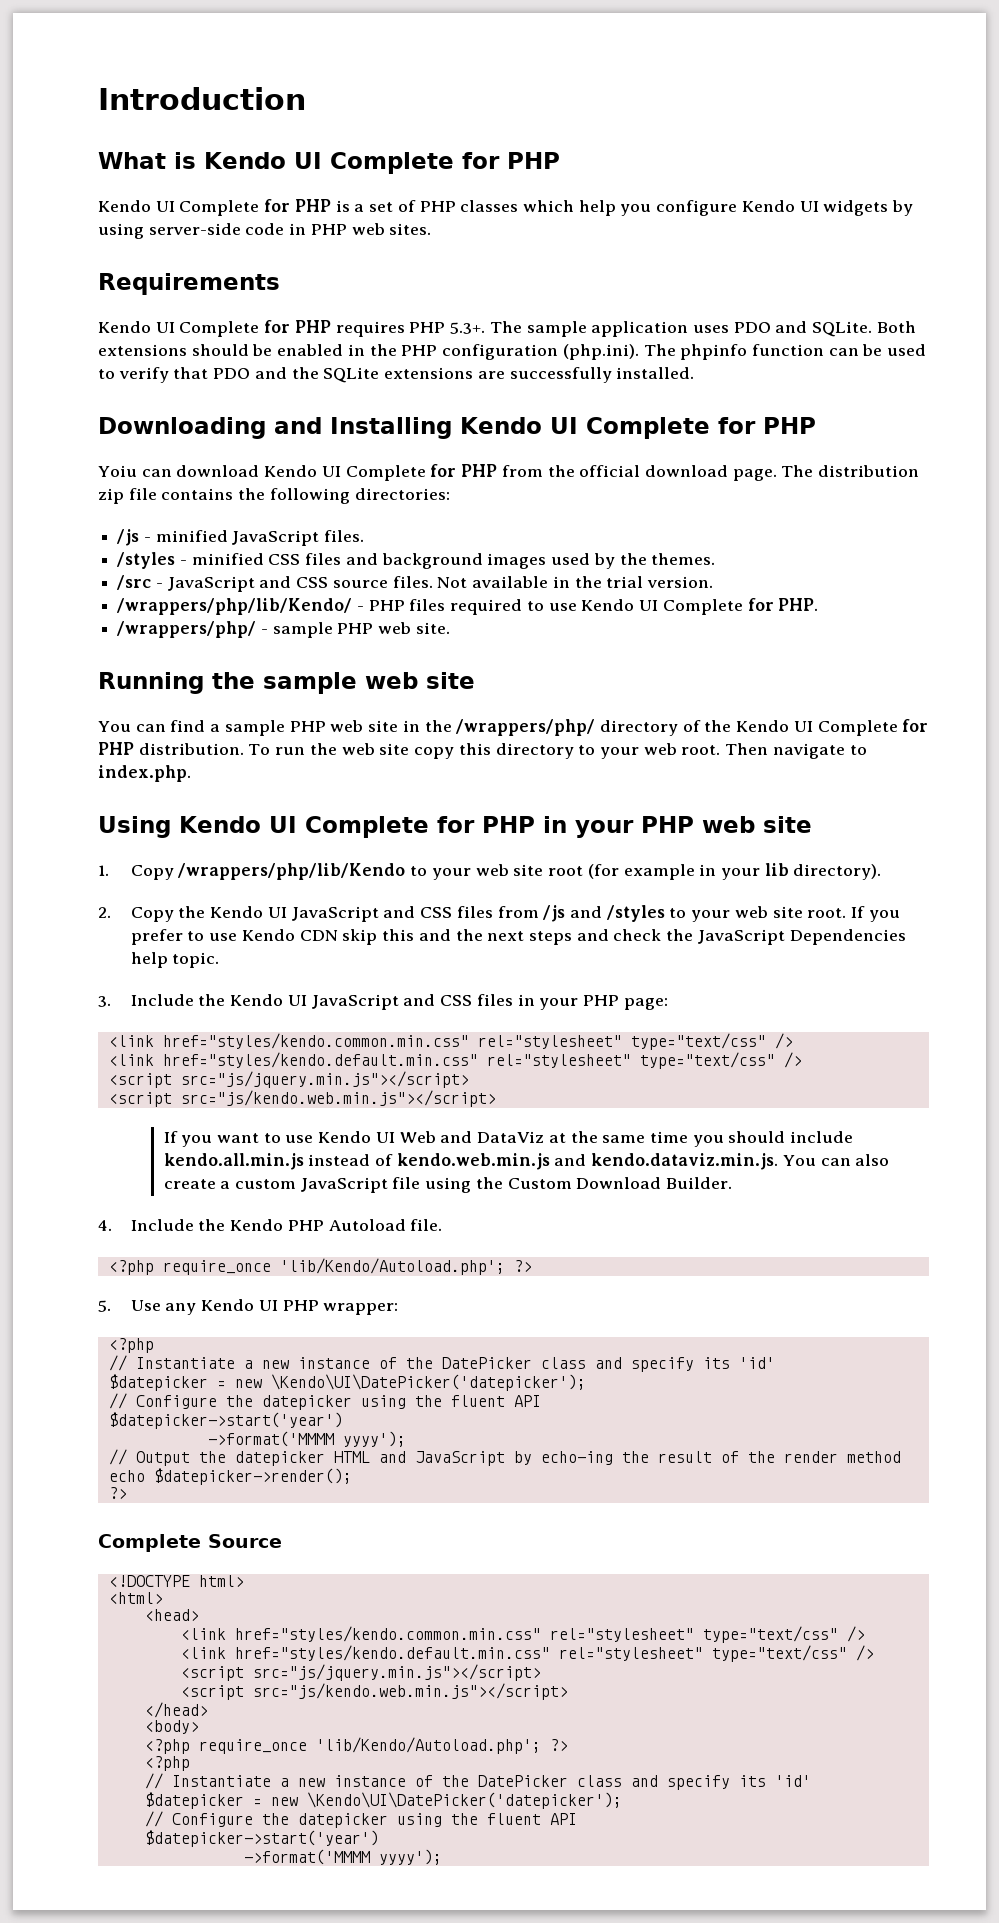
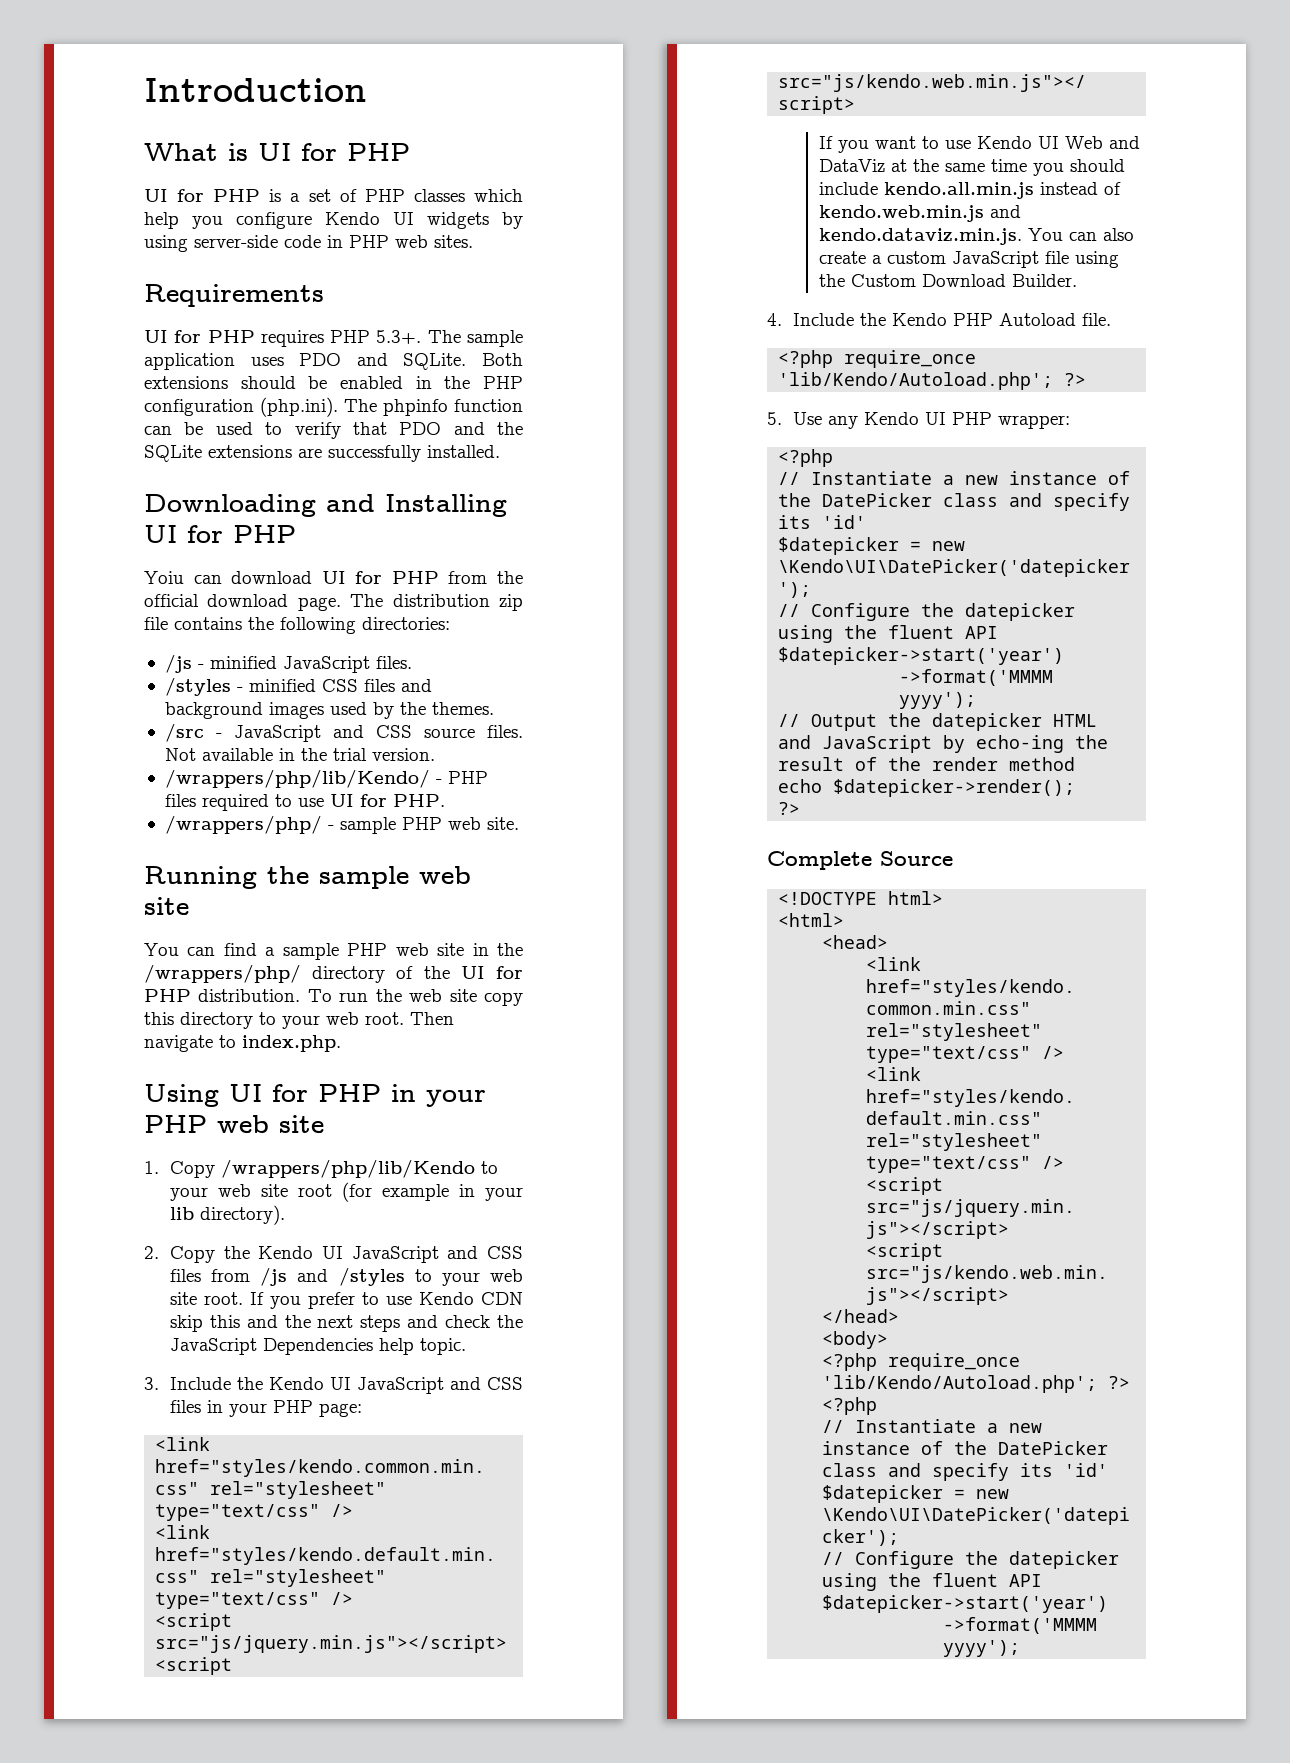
- What is Kendo UI Complete for PHP
- Kendo UI Complete for PHP is a set of PHP classes which help you configure Kendo UI widgets by using server-side code in PHP web sites.
+ What is UI for PHP
+ UI for PHP is a set of PHP classes which help you configure Kendo UI widgets by using server-side code in PHP web sites.
- Kendo UI Complete for PHP requires PHP 5.3+. The sample application uses PDO and SQLite.
+ UI for PHP requires PHP 5.3+. The sample application uses PDO and SQLite.
- Downloading and Installing Kendo UI Complete for PHP
+ Downloading and Installing UI for PHP
- Yoiu can download Kendo UI Complete for PHP from the official download page.
+ Yoiu can download UI for PHP from the official download page.
- /wrappers/php/lib/Kendo/ - PHP files required to use Kendo UI Complete for PHP.
+ /wrappers/php/lib/Kendo/ - PHP files required to use UI for PHP.
- You can find a sample PHP web site in the /wrappers/php/ directory of the Kendo UI Complete for PHP distribution.
+ You can find a sample PHP web site in the /wrappers/php/ directory of the UI for PHP distribution.
- Using Kendo UI Complete for PHP in your PHP web site
+ Using UI for PHP in your PHP web site

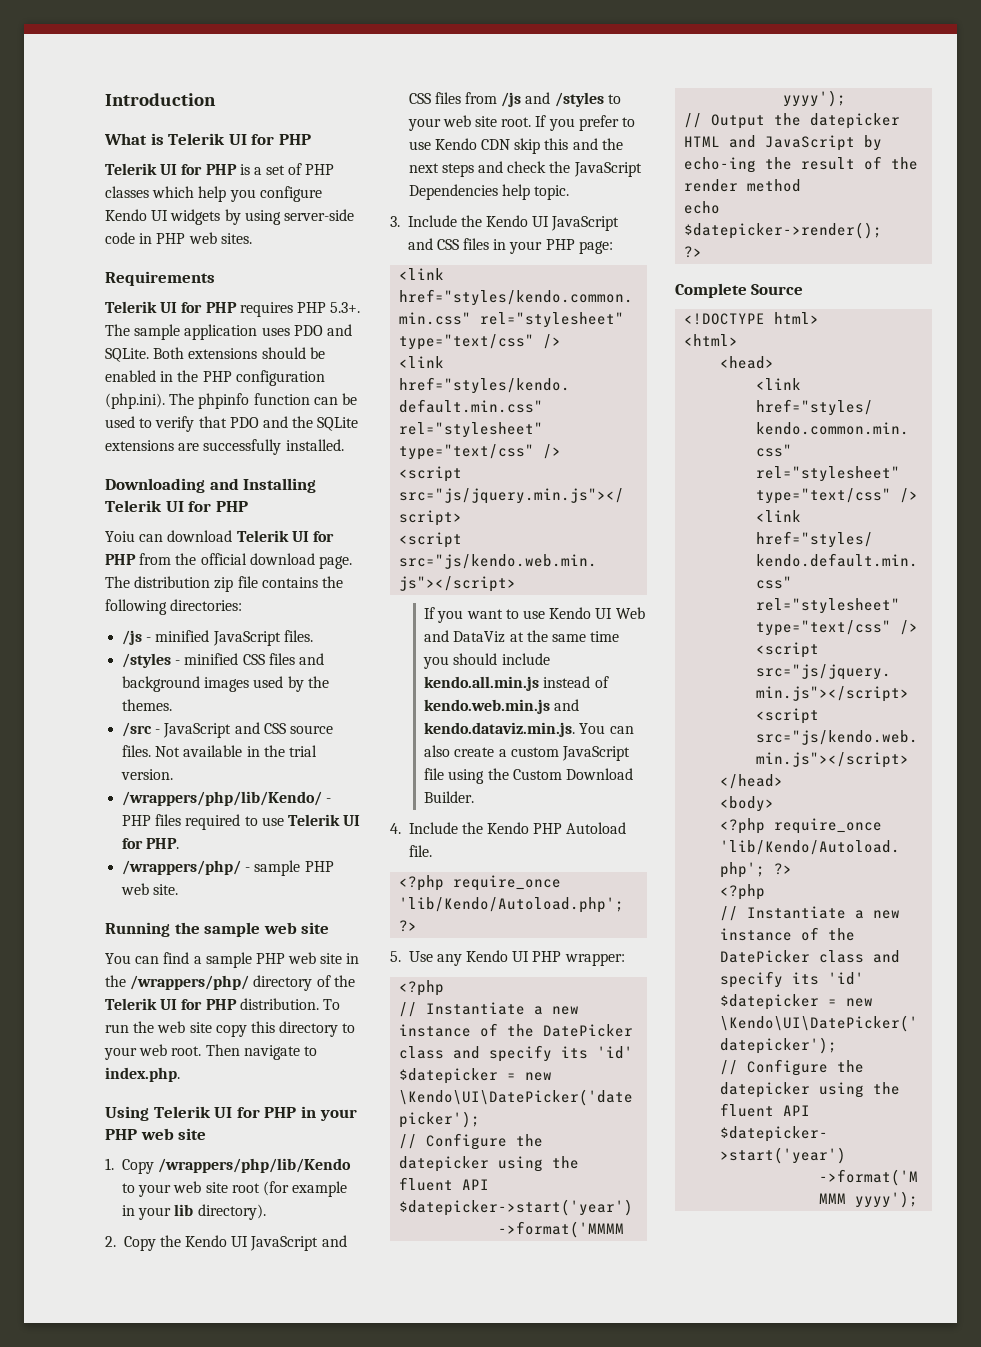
- What is UI for PHP
- UI for PHP is a set of PHP classes which help you configure Kendo UI widgets by using server-side code in PHP web sites.
+ What is Telerik UI for PHP
+ Telerik UI for PHP is a set of PHP classes which help you configure Kendo UI widgets by using server-side code in PHP web sites.
- UI for PHP requires PHP 5.3+. The sample application uses PDO and SQLite.
+ Telerik UI for PHP requires PHP 5.3+. The sample application uses PDO and SQLite.
- Downloading and Installing UI for PHP
+ Downloading and Installing Telerik UI for PHP
- Yoiu can download UI for PHP from the official download page.
+ Yoiu can download Telerik UI for PHP from the official download page.
- /wrappers/php/lib/Kendo/ - PHP files required to use UI for PHP.
+ /wrappers/php/lib/Kendo/ - PHP files required to use Telerik UI for PHP.
- You can find a sample PHP web site in the /wrappers/php/ directory of the UI for PHP distribution.
+ You can find a sample PHP web site in the /wrappers/php/ directory of the Telerik UI for PHP distribution.
- Using UI for PHP in your PHP web site
+ Using Telerik UI for PHP in your PHP web site

